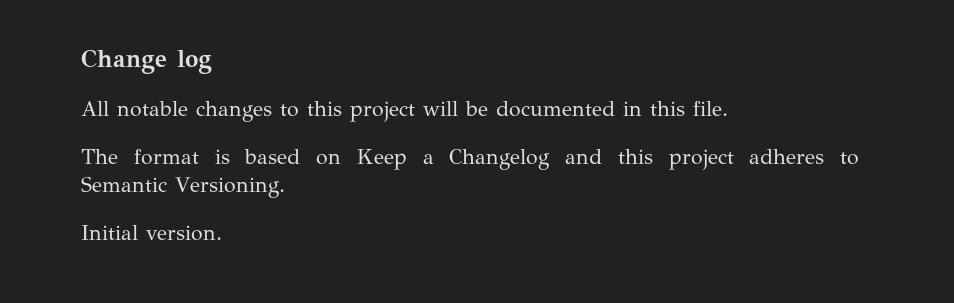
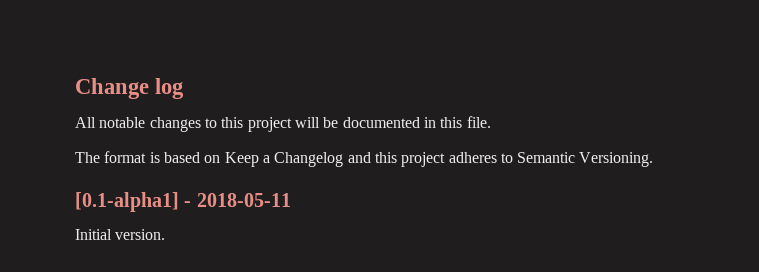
+ [0.1-alpha1] - 2018-05-11

